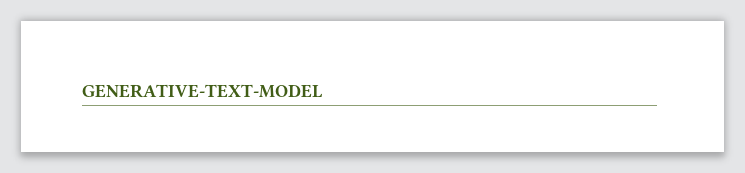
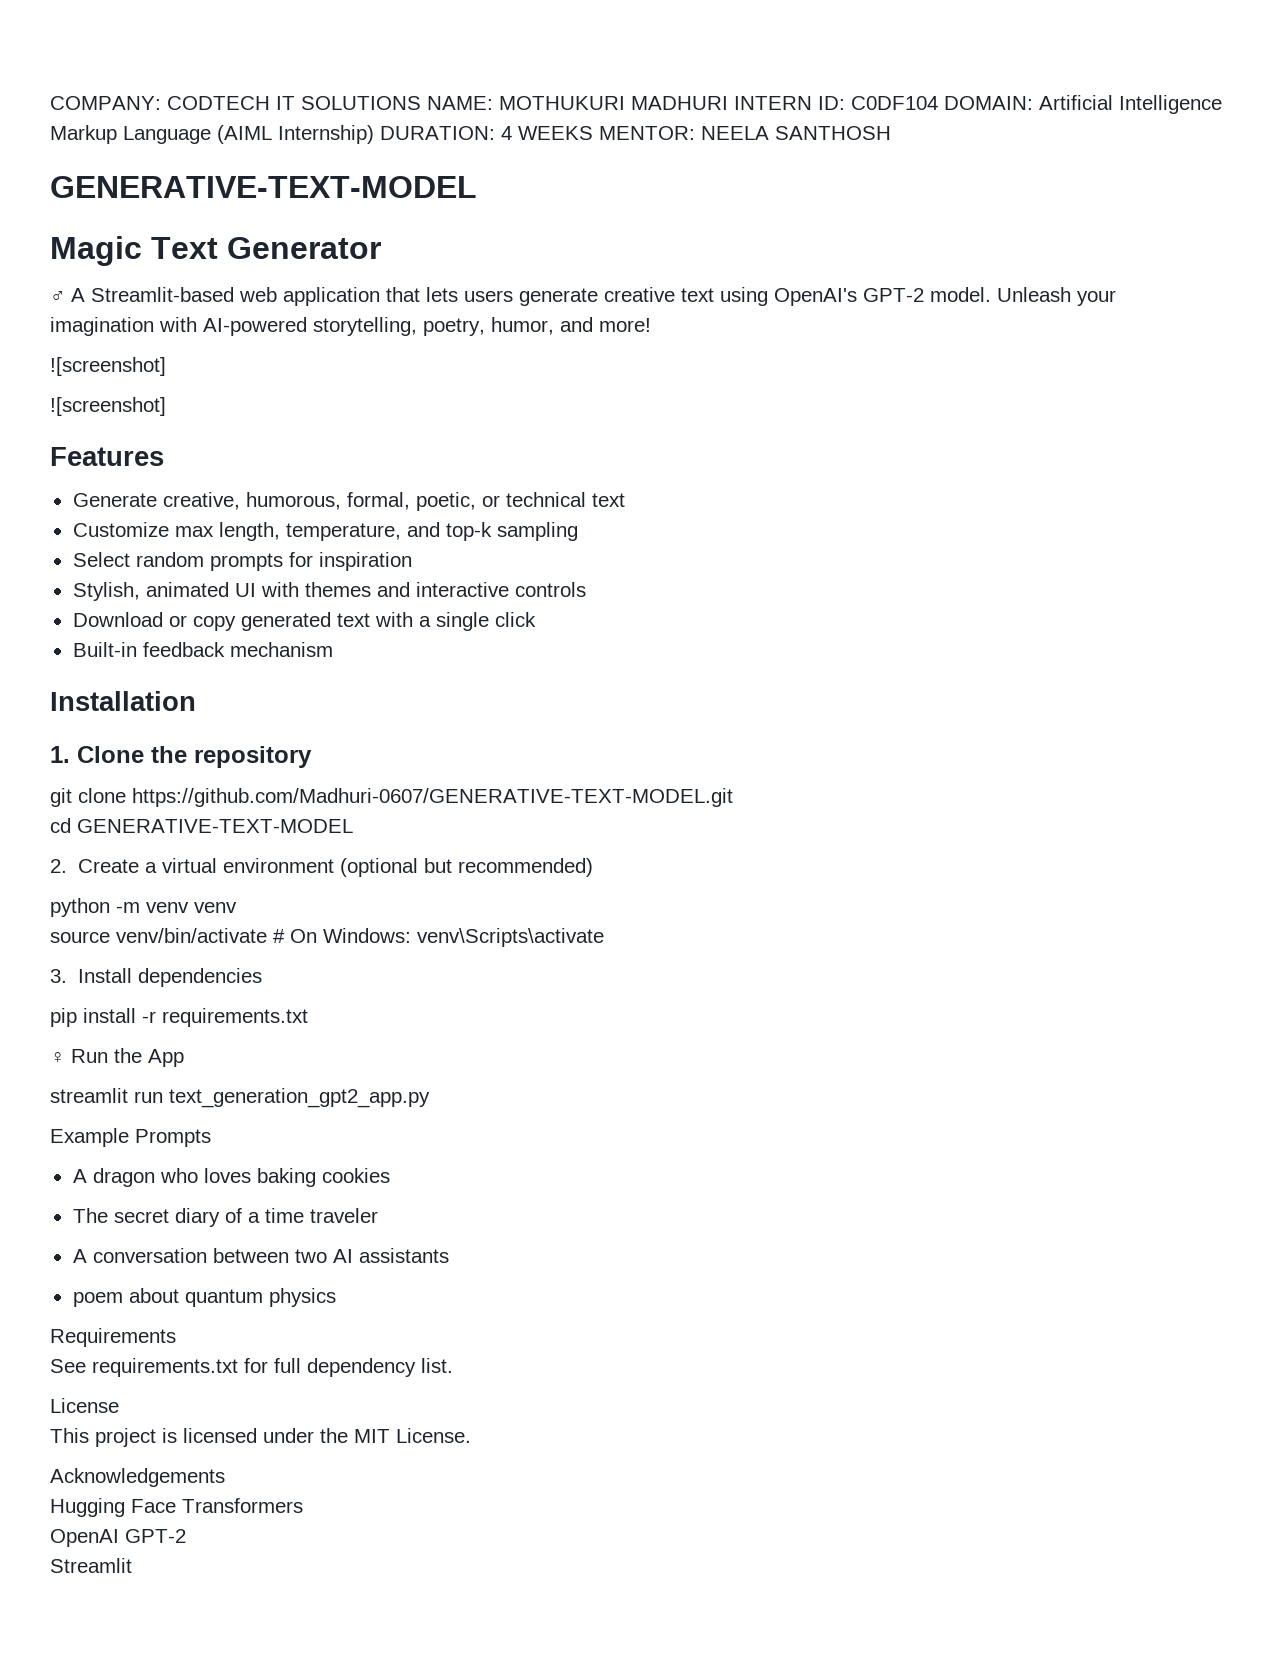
+ COMPANY: CODTECH IT SOLUTIONS NAME: MOTHUKURI MADHURI INTERN ID: C0DF104 DOMAIN: Artificial Intelligence Markup Language (AIML Internship) DURATION: 4 WEEKS MENTOR: NEELA SANTHOSH
  GENERATIVE-TEXT-MODEL
+ Magic Text Generator
+ ♂ A Streamlit-based web application that lets users generate creative text using OpenAI's GPT-2 model. Unleash your imagination with AI-powered storytelling, poetry, humor, and more!
+ ![screenshot]
+ ![screenshot]
+ Features
+ Generate creative, humorous, formal, poetic, or technical text
+ Customize max length, temperature, and top-k sampling
+ Select random prompts for inspiration
+ Stylish, animated UI with themes and interactive controls
+ Download or copy generated text with a single click
+ Built-in feedback mechanism
+ Installation
+ 1. Clone the repository
+ git clone https://github.com/Madhuri-0607/GENERATIVE-TEXT-MODEL.git
+ cd GENERATIVE-TEXT-MODEL
+ 2. Create a virtual environment (optional but recommended)
+ python -m venv venv
+ source venv/bin/activate # On Windows: venv\Scripts\activate
+ 3. Install dependencies
+ pip install -r requirements.txt
+ ♀ Run the App
+ streamlit run text_generation_gpt2_app.py
+ Example Prompts
+ A dragon who loves baking cookies
+ The secret diary of a time traveler
+ A conversation between two AI assistants
+ poem about quantum physics
+ Requirements
+ See requirements.txt for full dependency list.
+ License
+ This project is licensed under the MIT License.
+ Acknowledgements
+ Hugging Face Transformers
+ OpenAI GPT-2
+ Streamlit

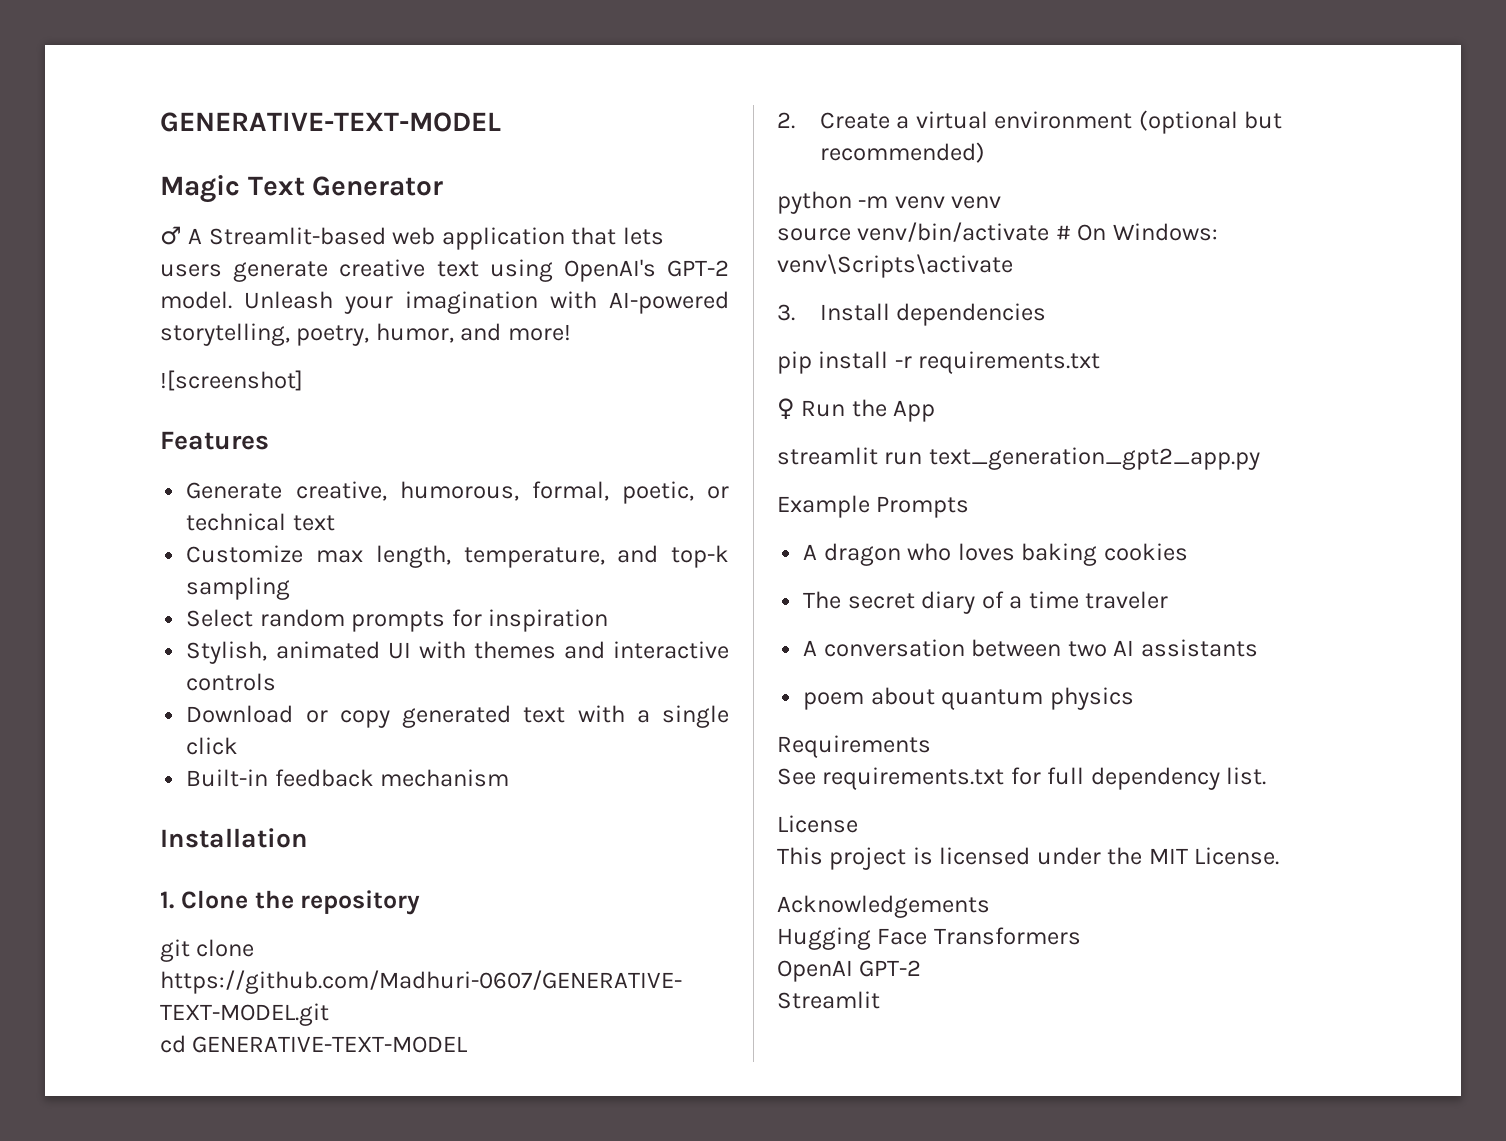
- COMPANY: CODTECH IT SOLUTIONS NAME: MOTHUKURI MADHURI INTERN ID: C0DF104 DOMAIN: Artificial Intelligence Markup Language (AIML Internship) DURATION: 4 WEEKS MENTOR: NEELA SANTHOSH
  Unleash your imagination with AI-powered storytelling, poetry, humor, and more!
- ![screenshot]

